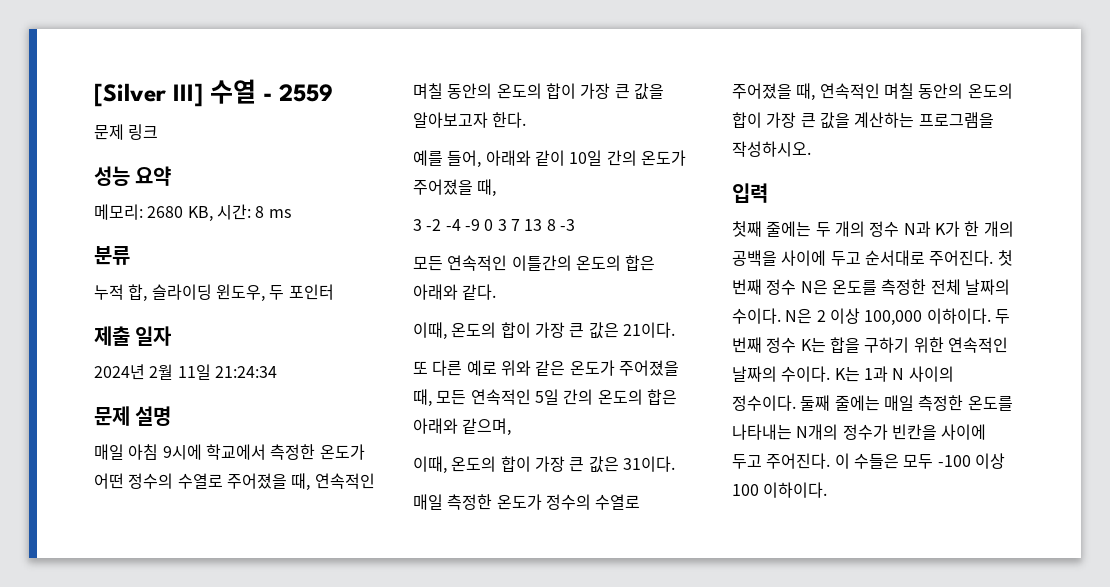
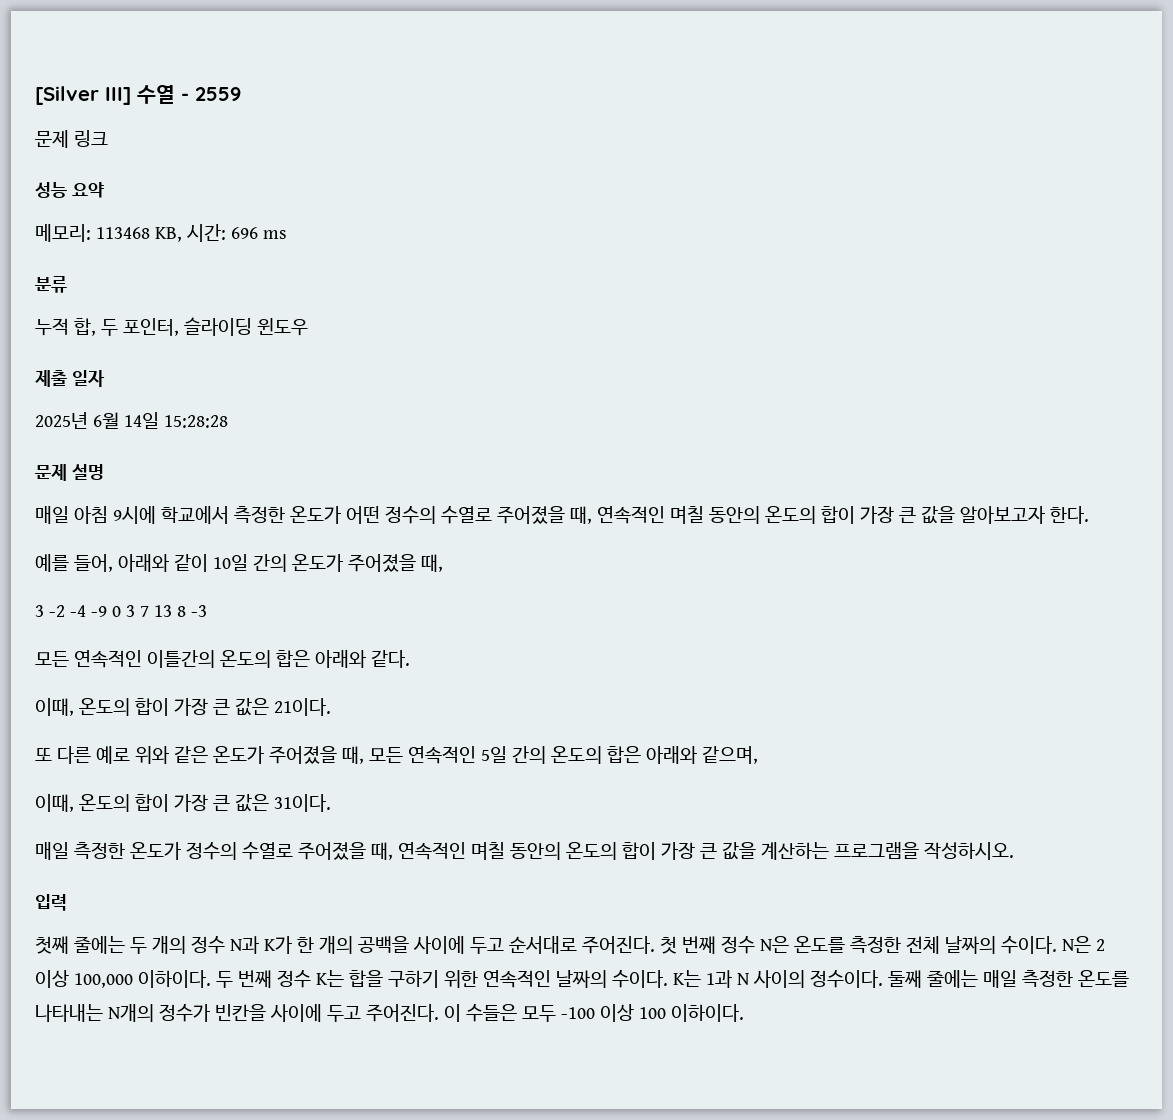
- 메모리: 2680 KB, 시간: 8 ms
+ 메모리: 113468 KB, 시간: 696 ms
- 누적 합, 슬라이딩 윈도우, 두 포인터
+ 누적 합, 두 포인터, 슬라이딩 윈도우
  제출 일자
- 2024년 2월 11일 21:24:34
+ 2025년 6월 14일 15:28:28

